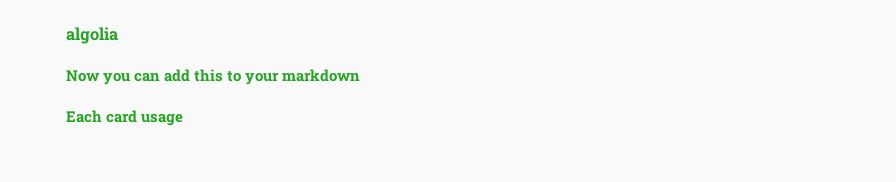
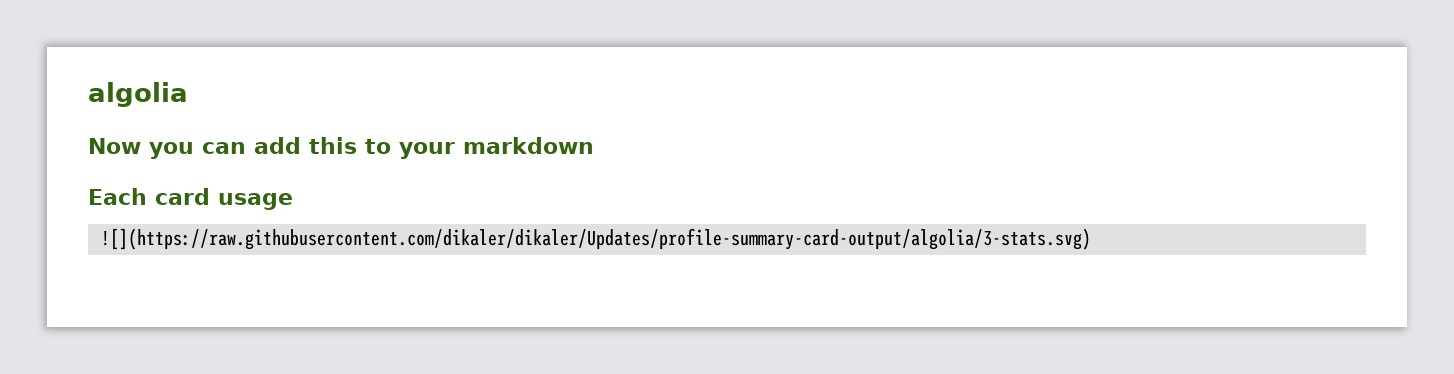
+ ![](https://raw.githubusercontent.com/dikaler/dikaler/Updates/profile-summary-card-output/algolia/3-stats.svg)

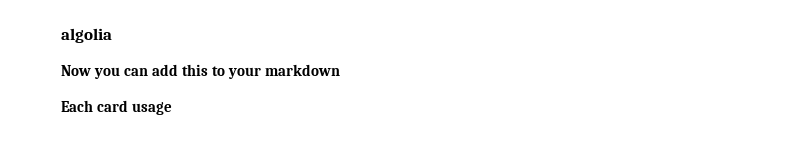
- ![](https://raw.githubusercontent.com/dikaler/dikaler/Updates/profile-summary-card-output/algolia/3-stats.svg)

